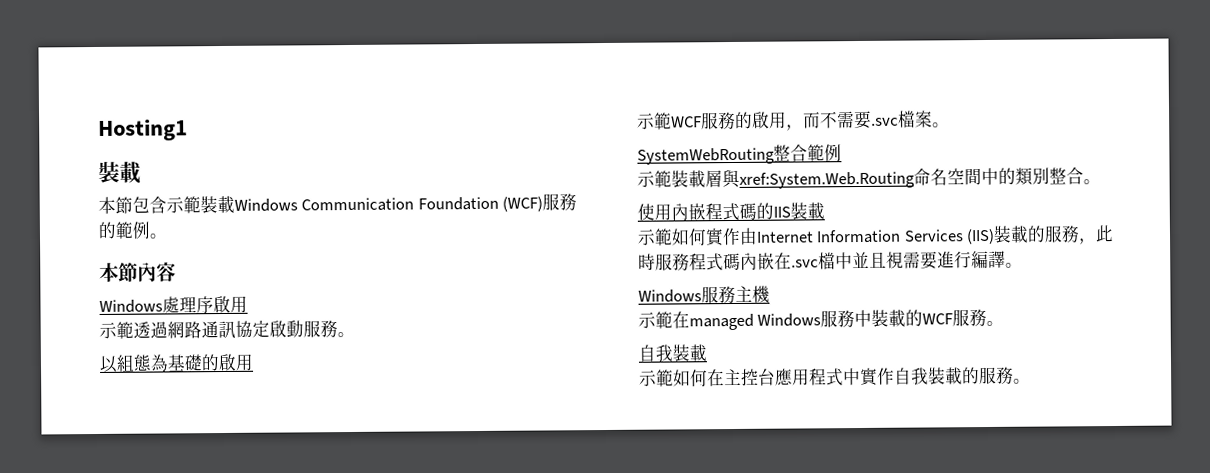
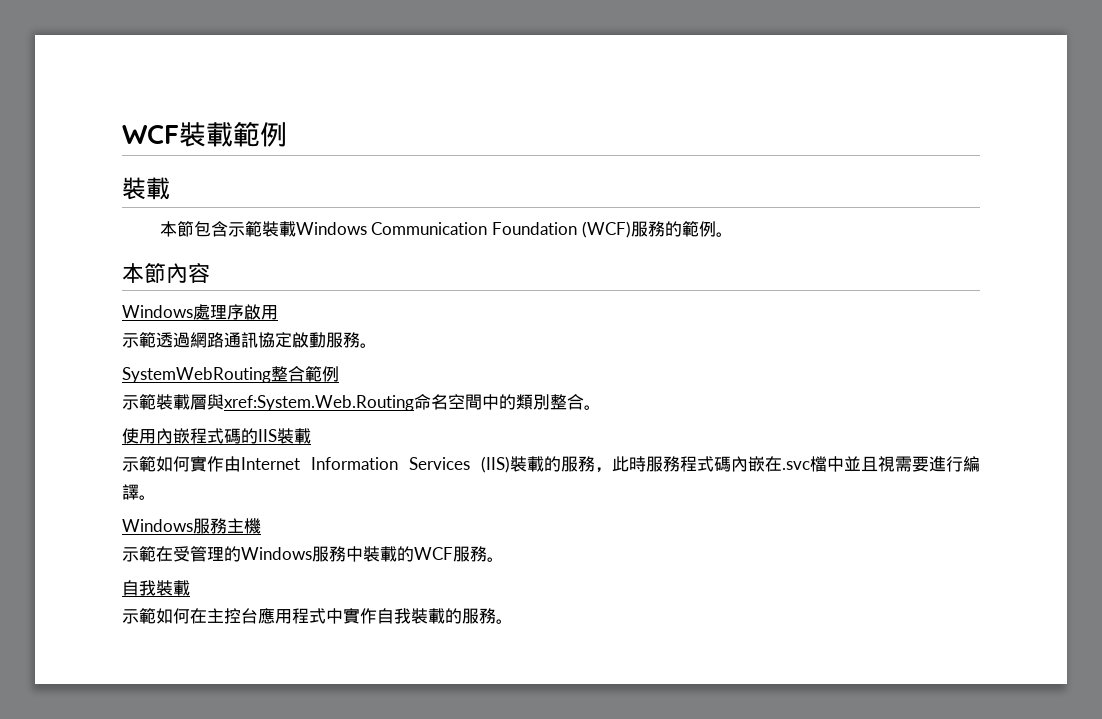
- Hosting1
+ WCF裝載範例
- 以組態為基礎的啟用
- 示範WCF服務的啟用，而不需要.svc檔案。
- 示範在managed Windows服務中裝載的WCF服務。
+ 示範在受管理的Windows服務中裝載的WCF服務。

